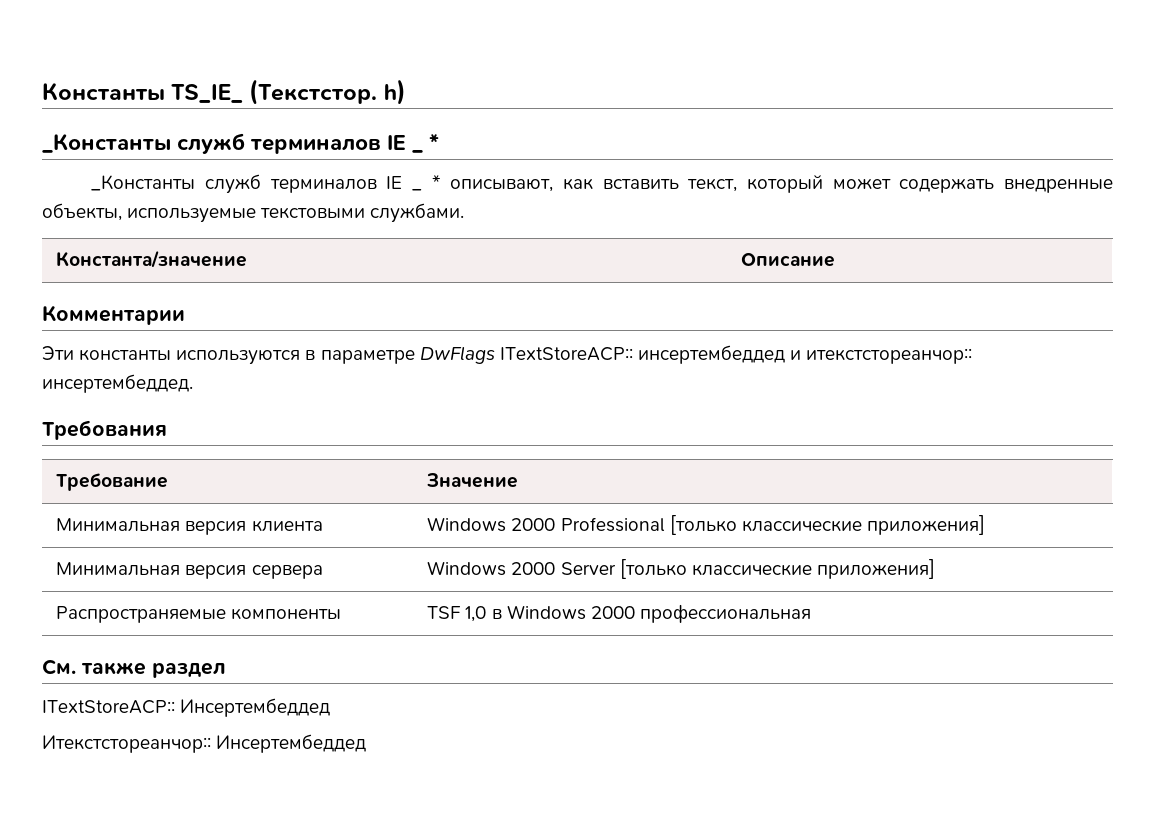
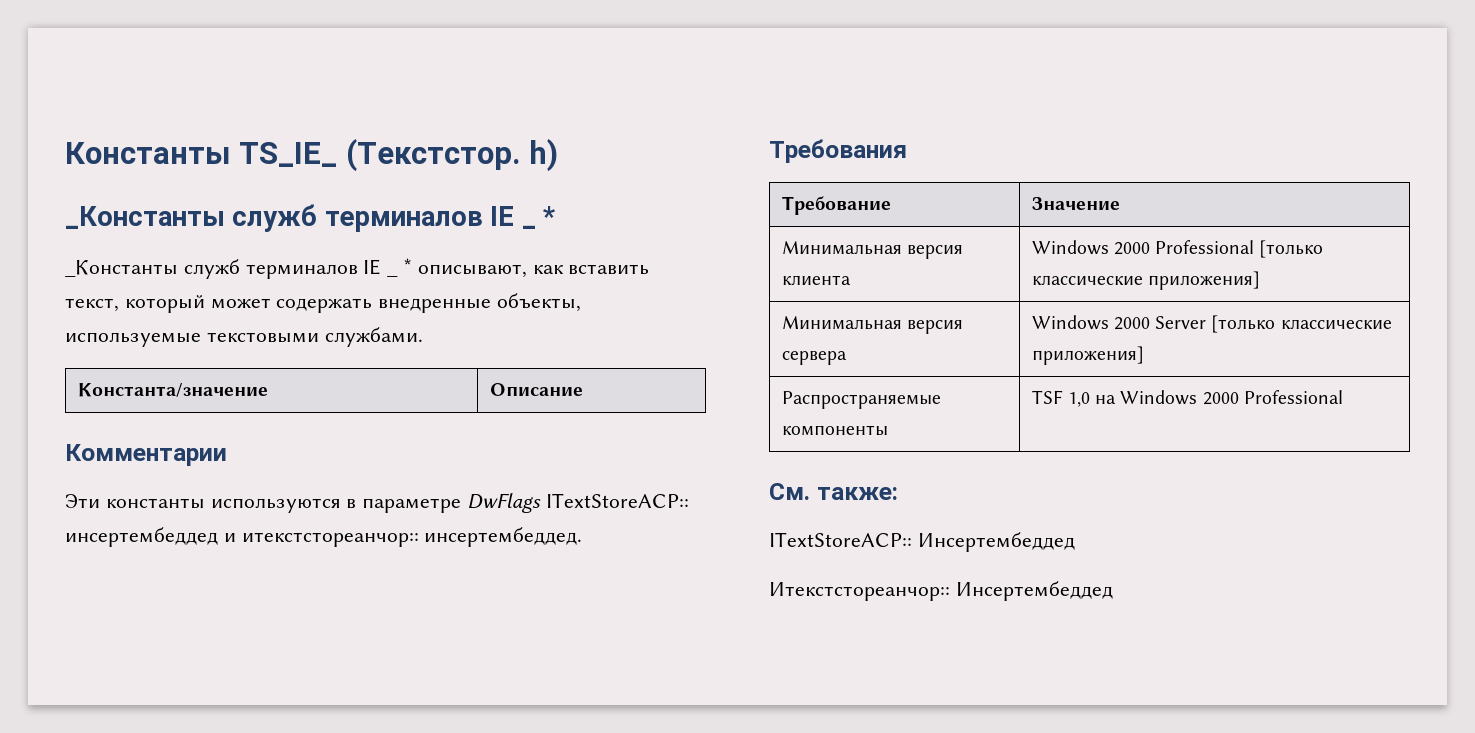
- Распространяемые компоненты | TSF 1,0 в Windows 2000 профессиональная
+ Распространяемые компоненты | TSF 1,0 на Windows 2000 Professional
- См. также раздел
+ См. также:

